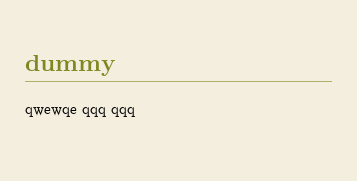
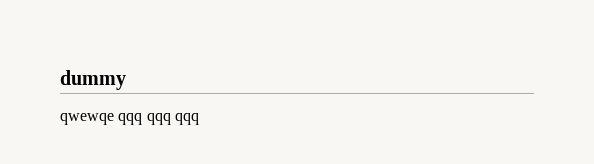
- qwewqe qqq qqq
+ qwewqe qqq qqq qqq

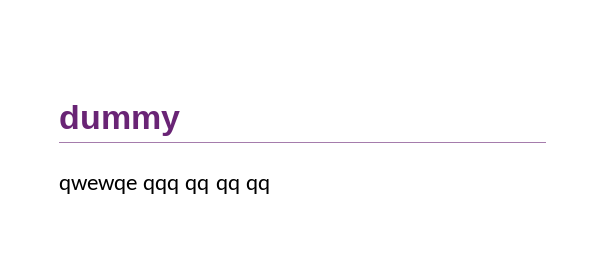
- qwewqe qqq qqq qqq
+ qwewqe qqq qq qq qq

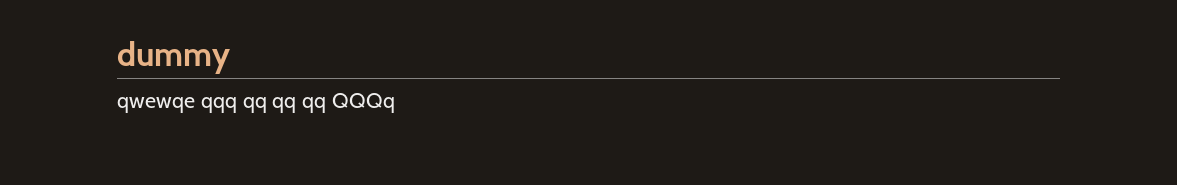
- qwewqe qqq qq qq qq
+ qwewqe qqq qq qq qq QQQq

